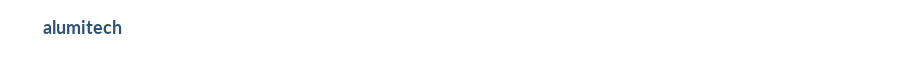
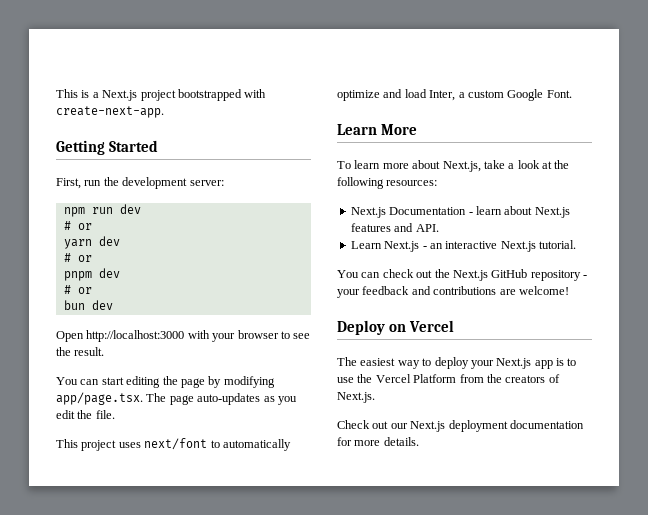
- alumitech
+ This is a Next.js project bootstrapped with create-next-app.
+ Getting Started
+ First, run the development server:
+ npm run dev
+ # or
+ yarn dev
+ # or
+ pnpm dev
+ # or
+ bun dev
+ Open http://localhost:3000 with your browser to see the result.
+ You can start editing the page by modifying app/page.tsx. The page auto-updates as you edit the file.
+ This project uses next/font to automatically optimize and load Inter, a custom Google Font.
+ Learn More
+ To learn more about Next.js, take a look at the following resources:
+ Next.js Documentation - learn about Next.js features and API.
+ Learn Next.js - an interactive Next.js tutorial.
+ You can check out the Next.js GitHub repository - your feedback and contributions are welcome!
+ Deploy on Vercel
+ The easiest way to deploy your Next.js app is to use the Vercel Platform from the creators of Next.js.
+ Check out our Next.js deployment documentation for more details.

